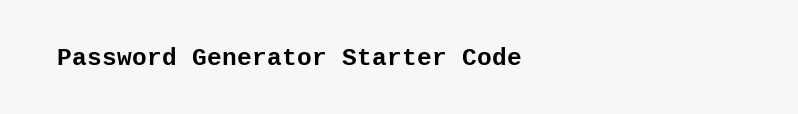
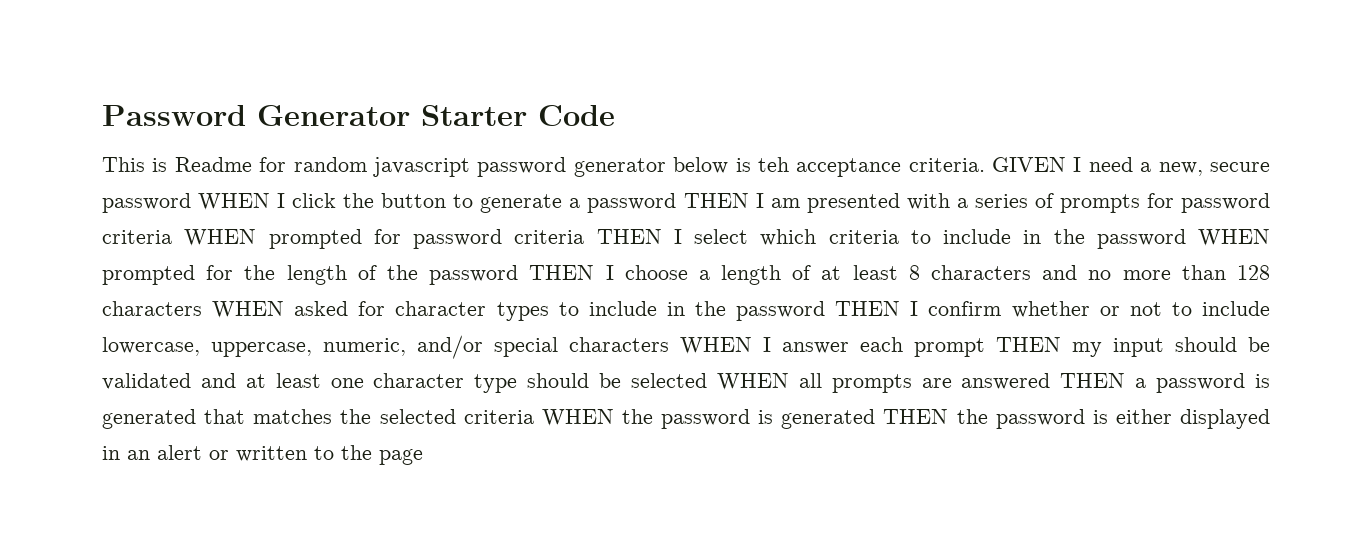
+ This is Readme for random javascript password generator below is teh acceptance criteria. GIVEN I need a new, secure password WHEN I click the button to generate a password THEN I am presented with a series of prompts for password criteria WHEN prompted for password criteria THEN I select which criteria to include in the password WHEN prompted for the length of the password THEN I choose a length of at least 8 characters and no more than 128 characters WHEN asked for character types to include in the password THEN I confirm whether or not to include lowercase, uppercase, numeric, and/or special characters WHEN I answer each prompt THEN my input should be validated and at least one character type should be selected WHEN all prompts are answered THEN a password is generated that matches the selected criteria WHEN the password is generated THEN the password is either displayed in an alert or written to the page

